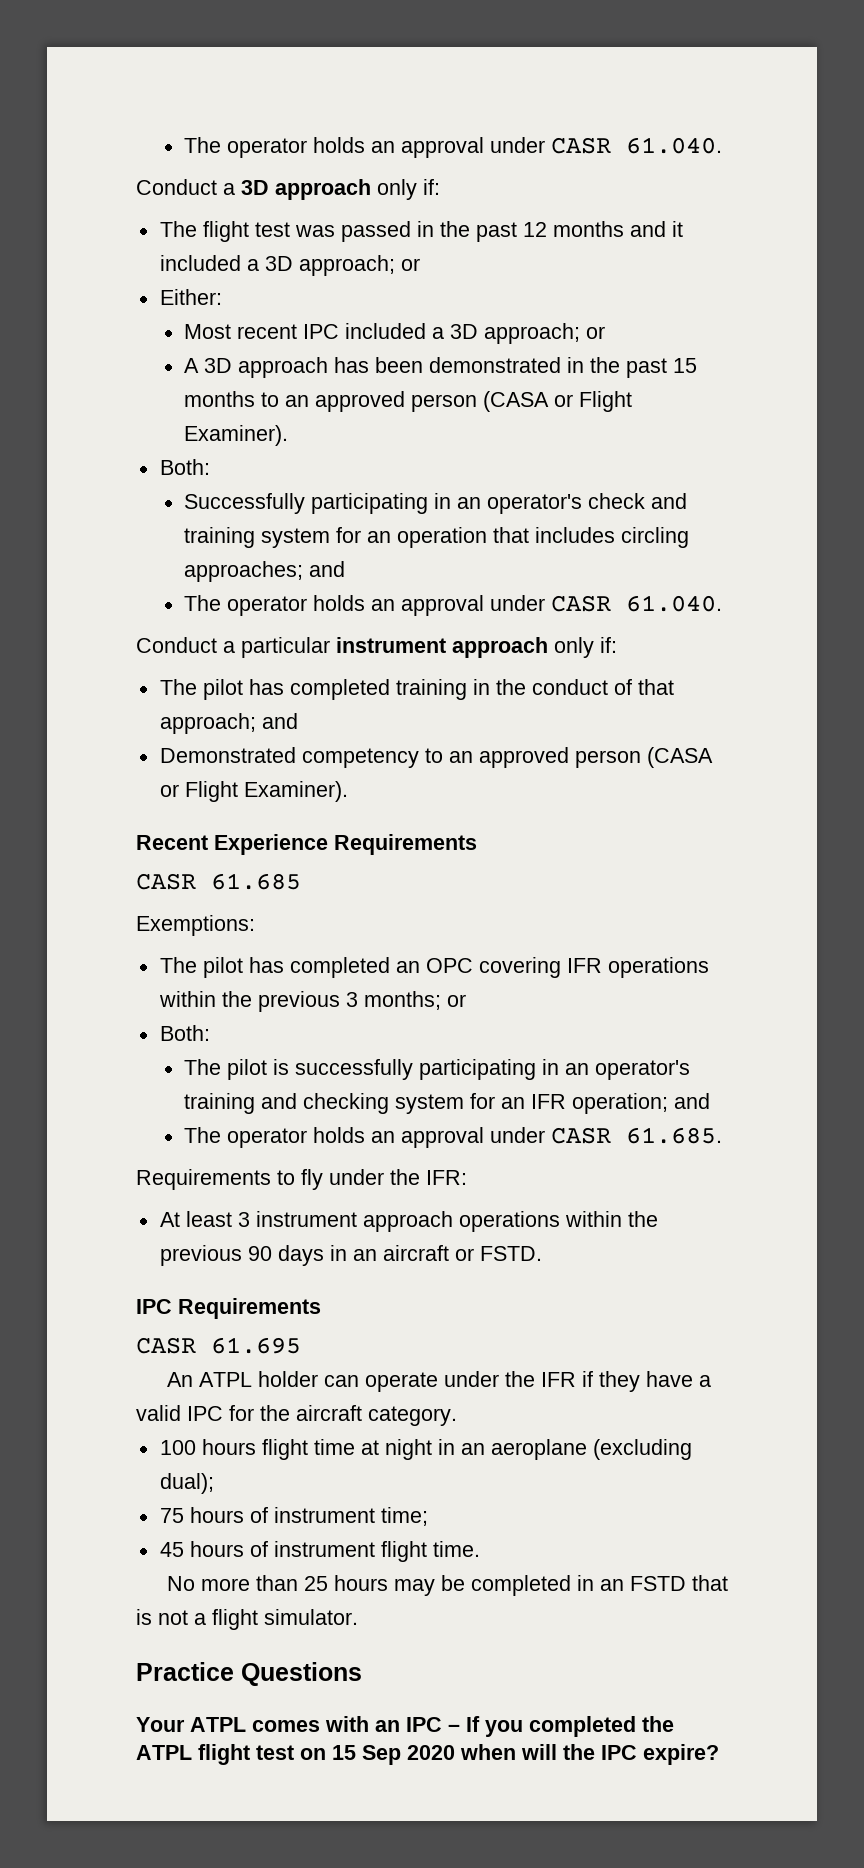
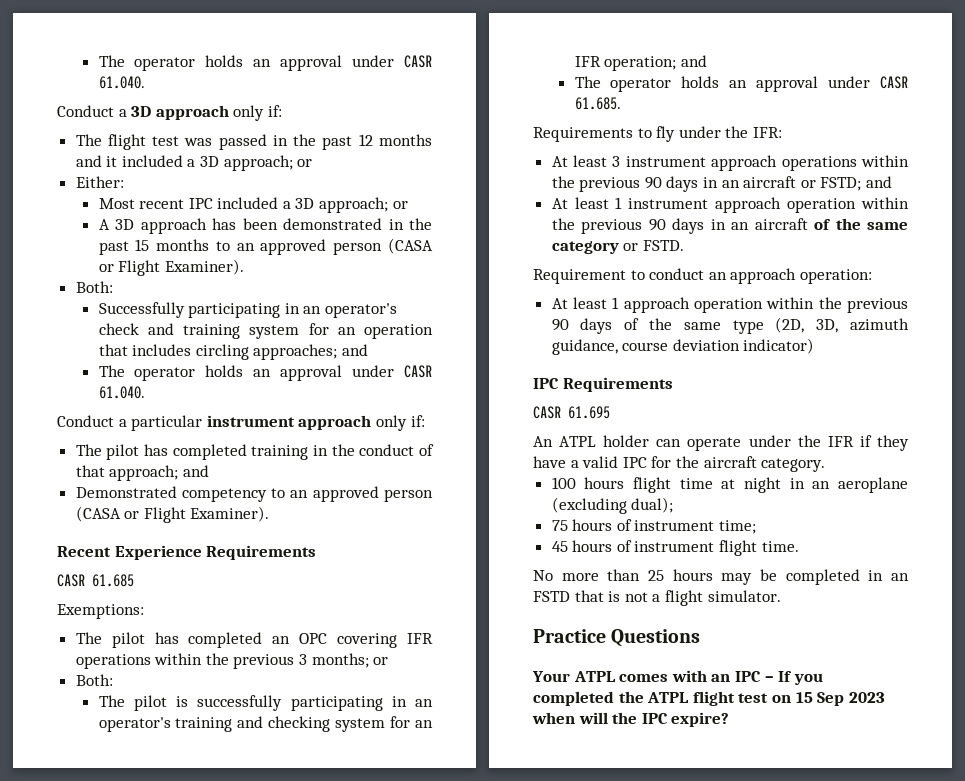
- At least 3 instrument approach operations within the previous 90 days in an aircraft or FSTD.
+ At least 3 instrument approach operations within the previous 90 days in an aircraft or FSTD; and
+ At least 1 instrument approach operation within the previous 90 days in an aircraft of the same category or FSTD.
+ Requirement to conduct an approach operation:
+ At least 1 approach operation within the previous 90 days of the same type (2D, 3D, azimuth guidance, course deviation indicator)
- Your ATPL comes with an IPC – If you completed the ATPL flight test on 15 Sep 2020 when will the IPC expire?
+ Your ATPL comes with an IPC – If you completed the ATPL flight test on 15 Sep 2023 when will the IPC expire?

